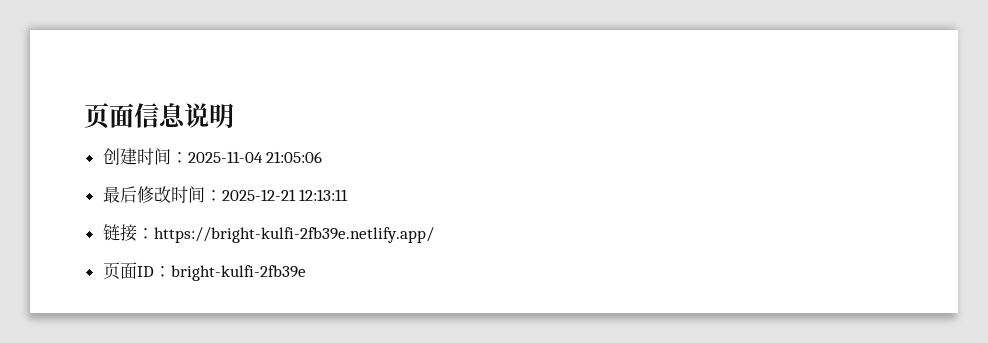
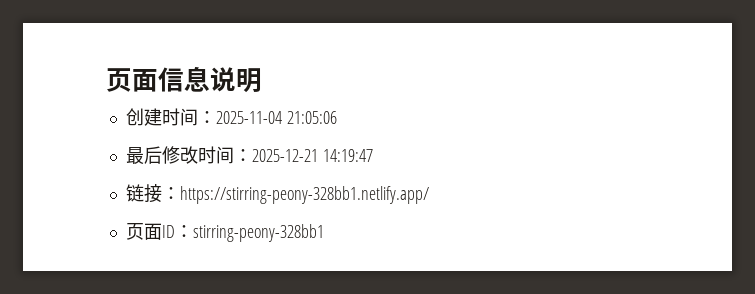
- 最后修改时间：2025-12-21 12:13:11
+ 最后修改时间：2025-12-21 14:19:47
- 链接：https://bright-kulfi-2fb39e.netlify.app/
+ 链接：https://stirring-peony-328bb1.netlify.app/
- 页面ID：bright-kulfi-2fb39e
+ 页面ID：stirring-peony-328bb1

